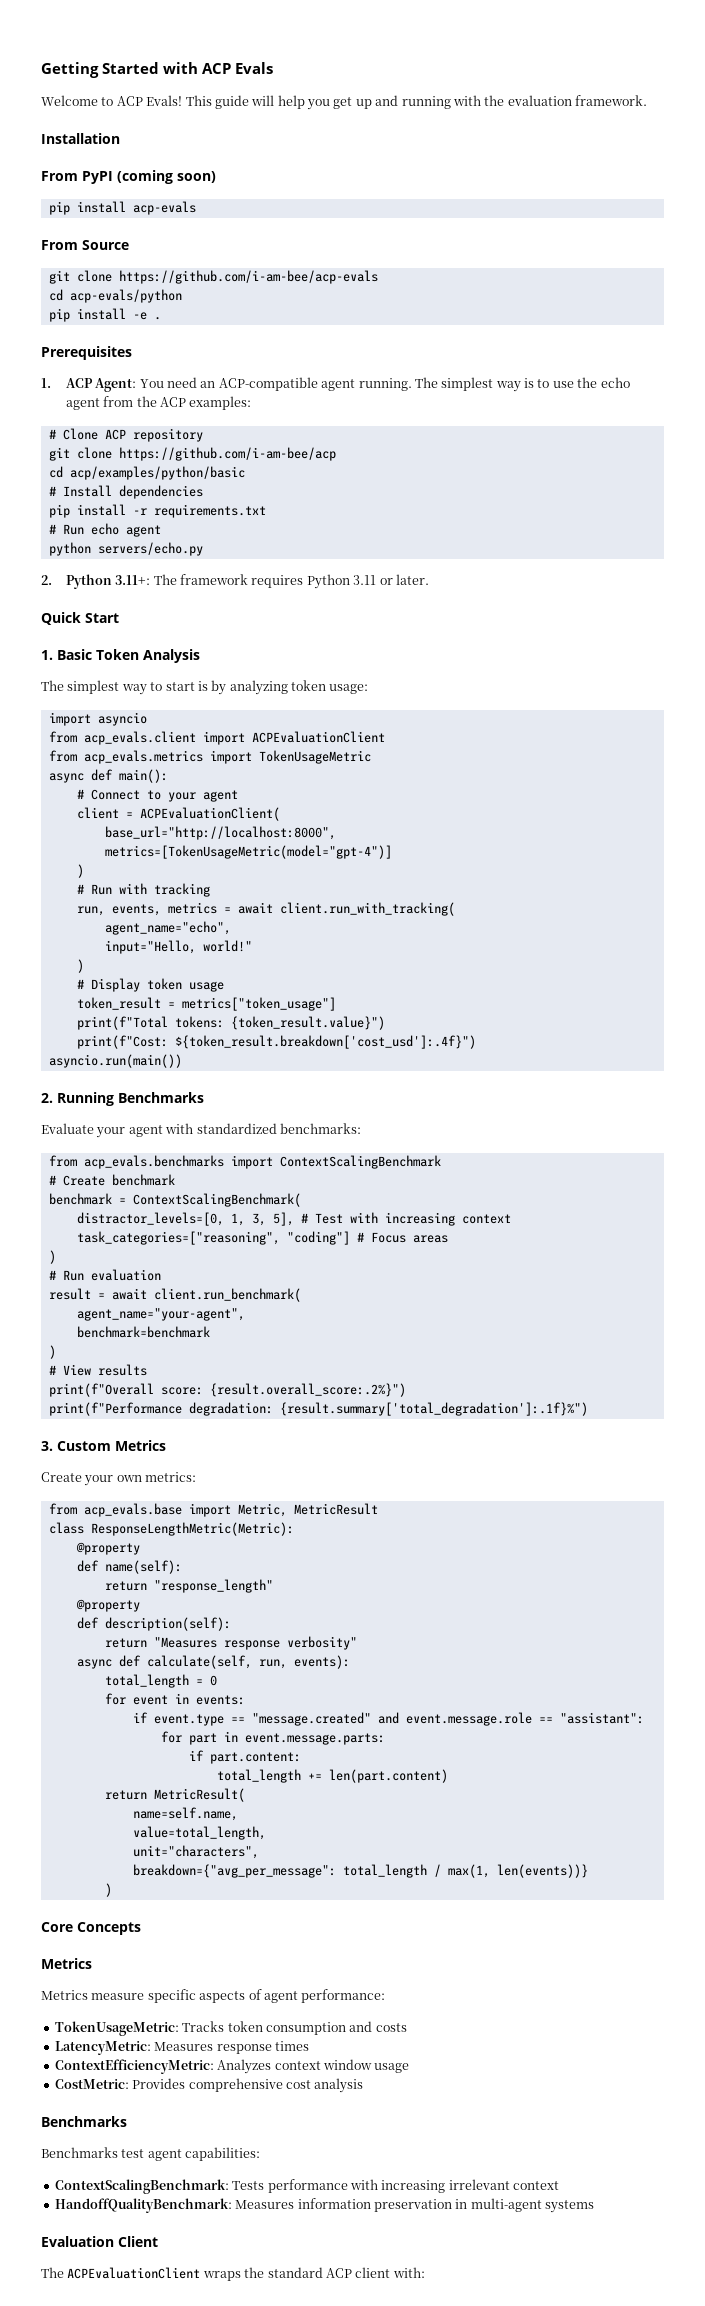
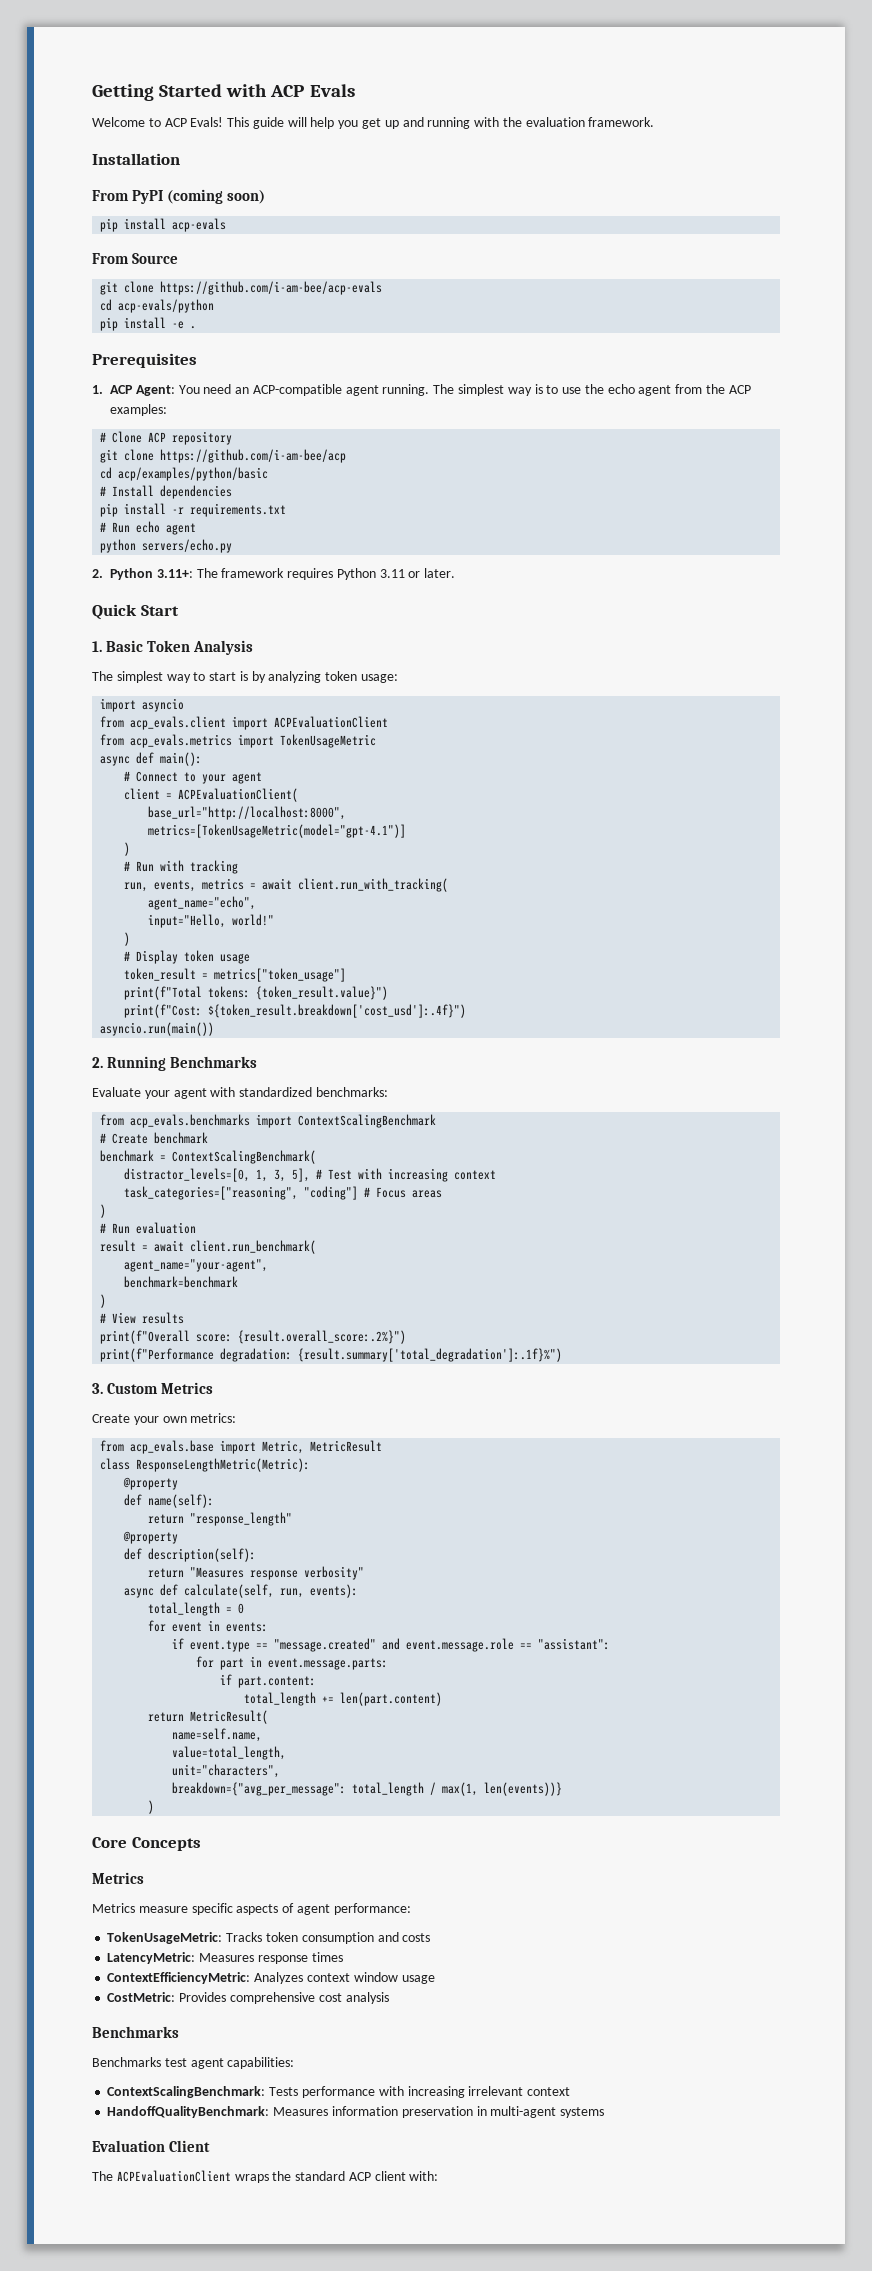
- metrics=[TokenUsageMetric(model="gpt-4")]
+ metrics=[TokenUsageMetric(model="gpt-4.1")]

